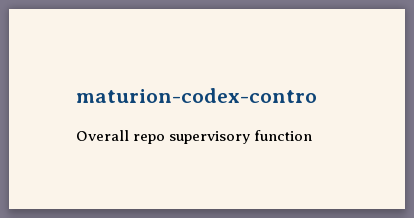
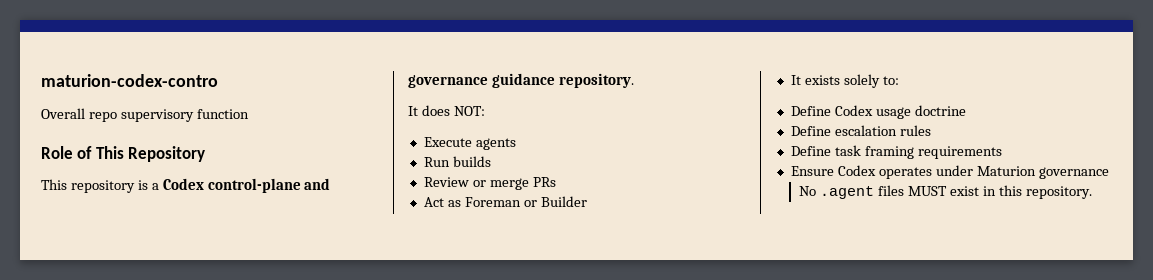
+ Role of This Repository
+ This repository is a Codex control-plane and governance guidance repository.
+ It does NOT:
+ Execute agents
+ Run builds
+ Review or merge PRs
+ Act as Foreman or Builder
+ It exists solely to:
+ Define Codex usage doctrine
+ Define escalation rules
+ Define task framing requirements
+ Ensure Codex operates under Maturion governance
+ No .agent files MUST exist in this repository.

